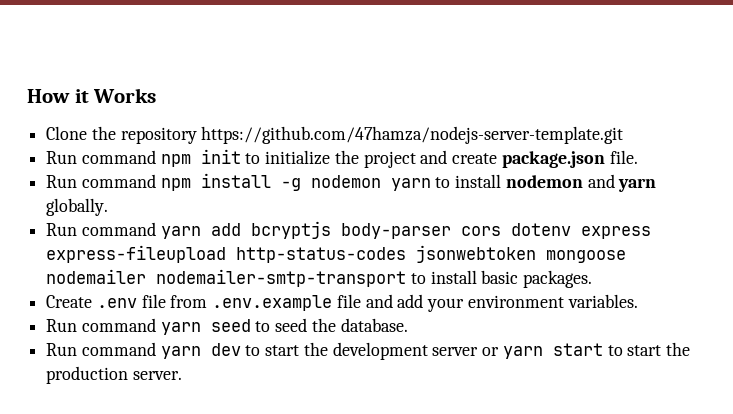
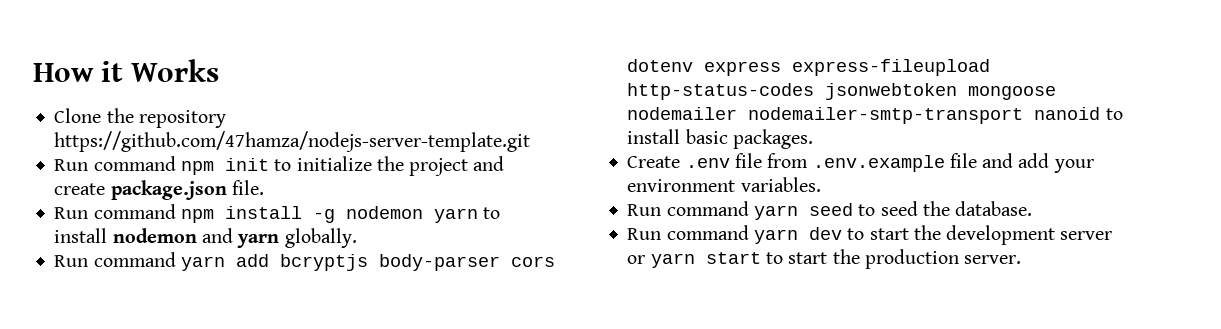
- Run command yarn add bcryptjs body-parser cors dotenv express express-fileupload http-status-codes jsonwebtoken mongoose nodemailer nodemailer-smtp-transport to install basic packages.
+ Run command yarn add bcryptjs body-parser cors dotenv express express-fileupload http-status-codes jsonwebtoken mongoose nodemailer nodemailer-smtp-transport nanoid to install basic packages.

